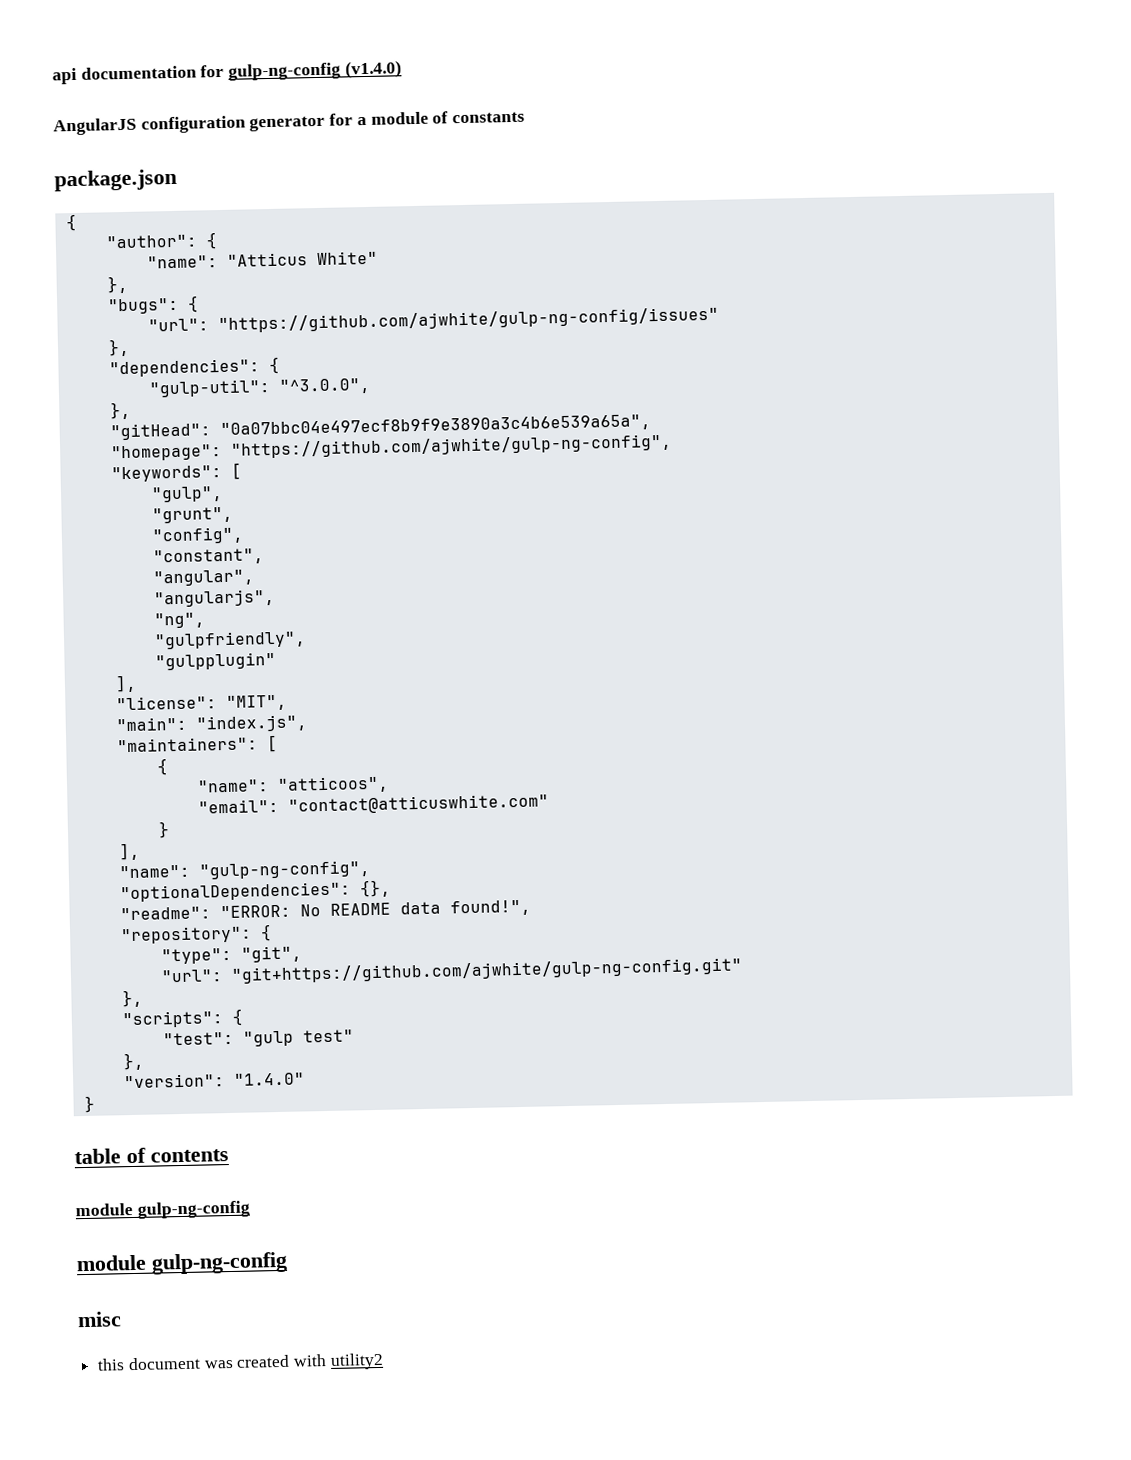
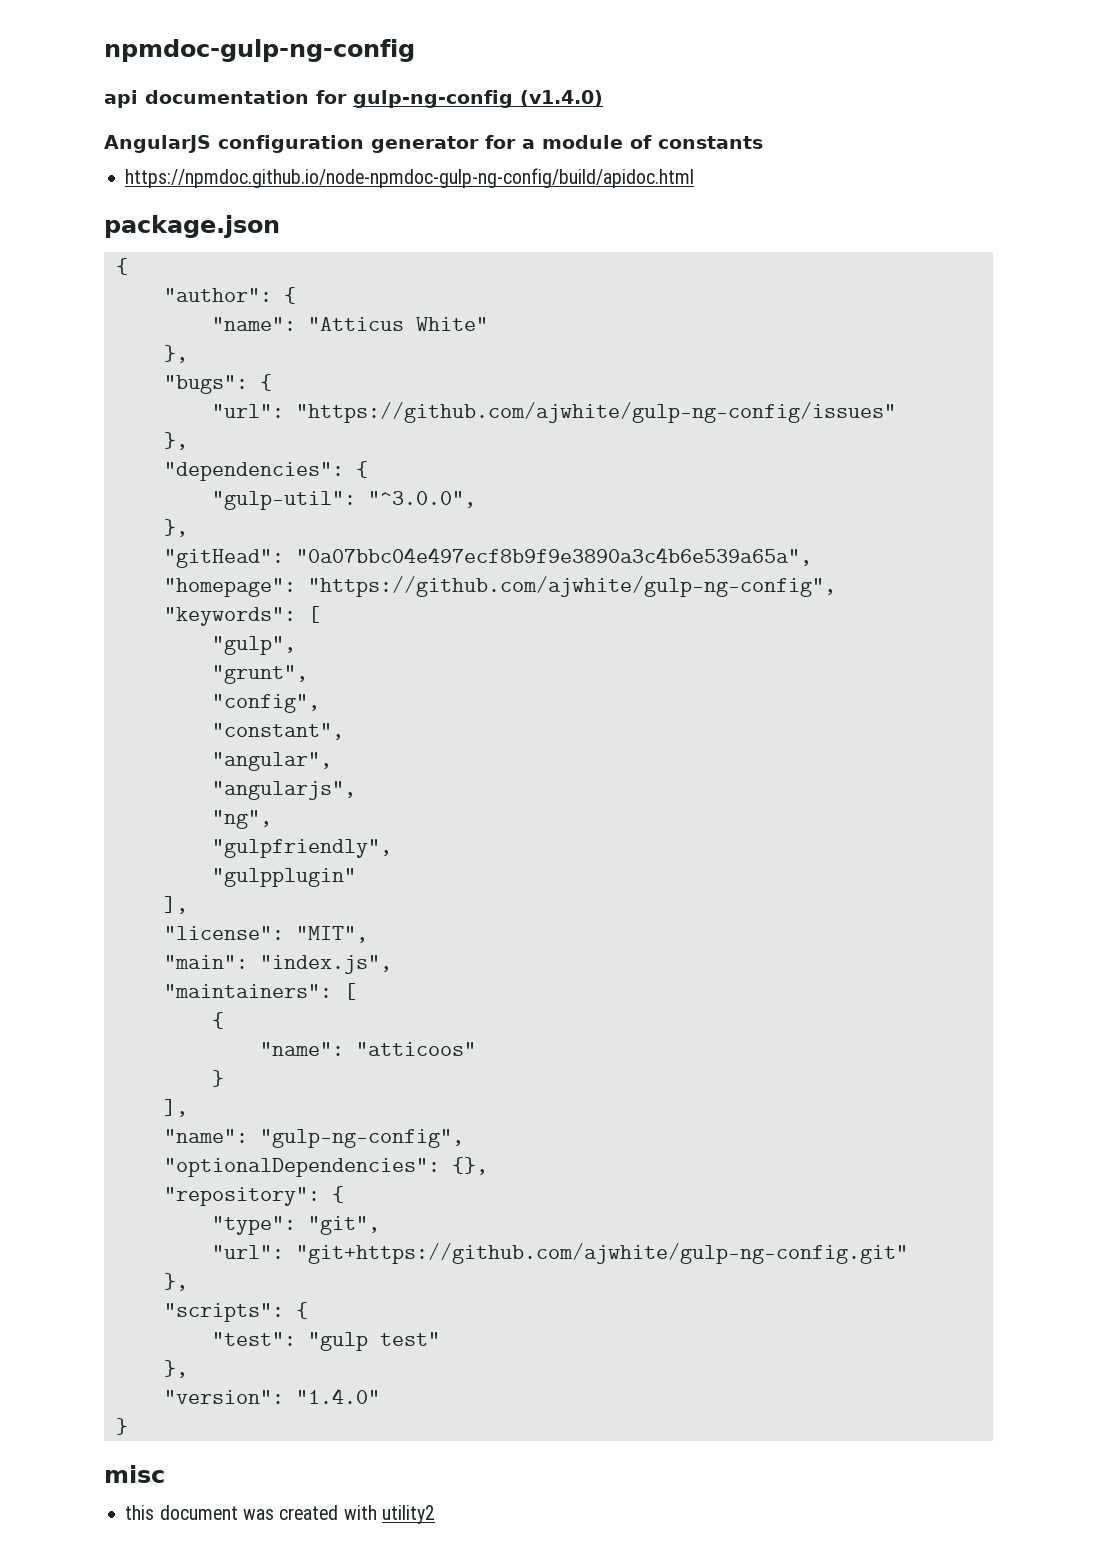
+ npmdoc-gulp-ng-config
+ https://npmdoc.github.io/node-npmdoc-gulp-ng-config/build/apidoc.html
- "name": "atticoos",
- "email": "contact@atticuswhite.com"
+ "name": "atticoos"
- "readme": "ERROR: No README data found!",
- table of contents
- module gulp-ng-config
- module gulp-ng-config

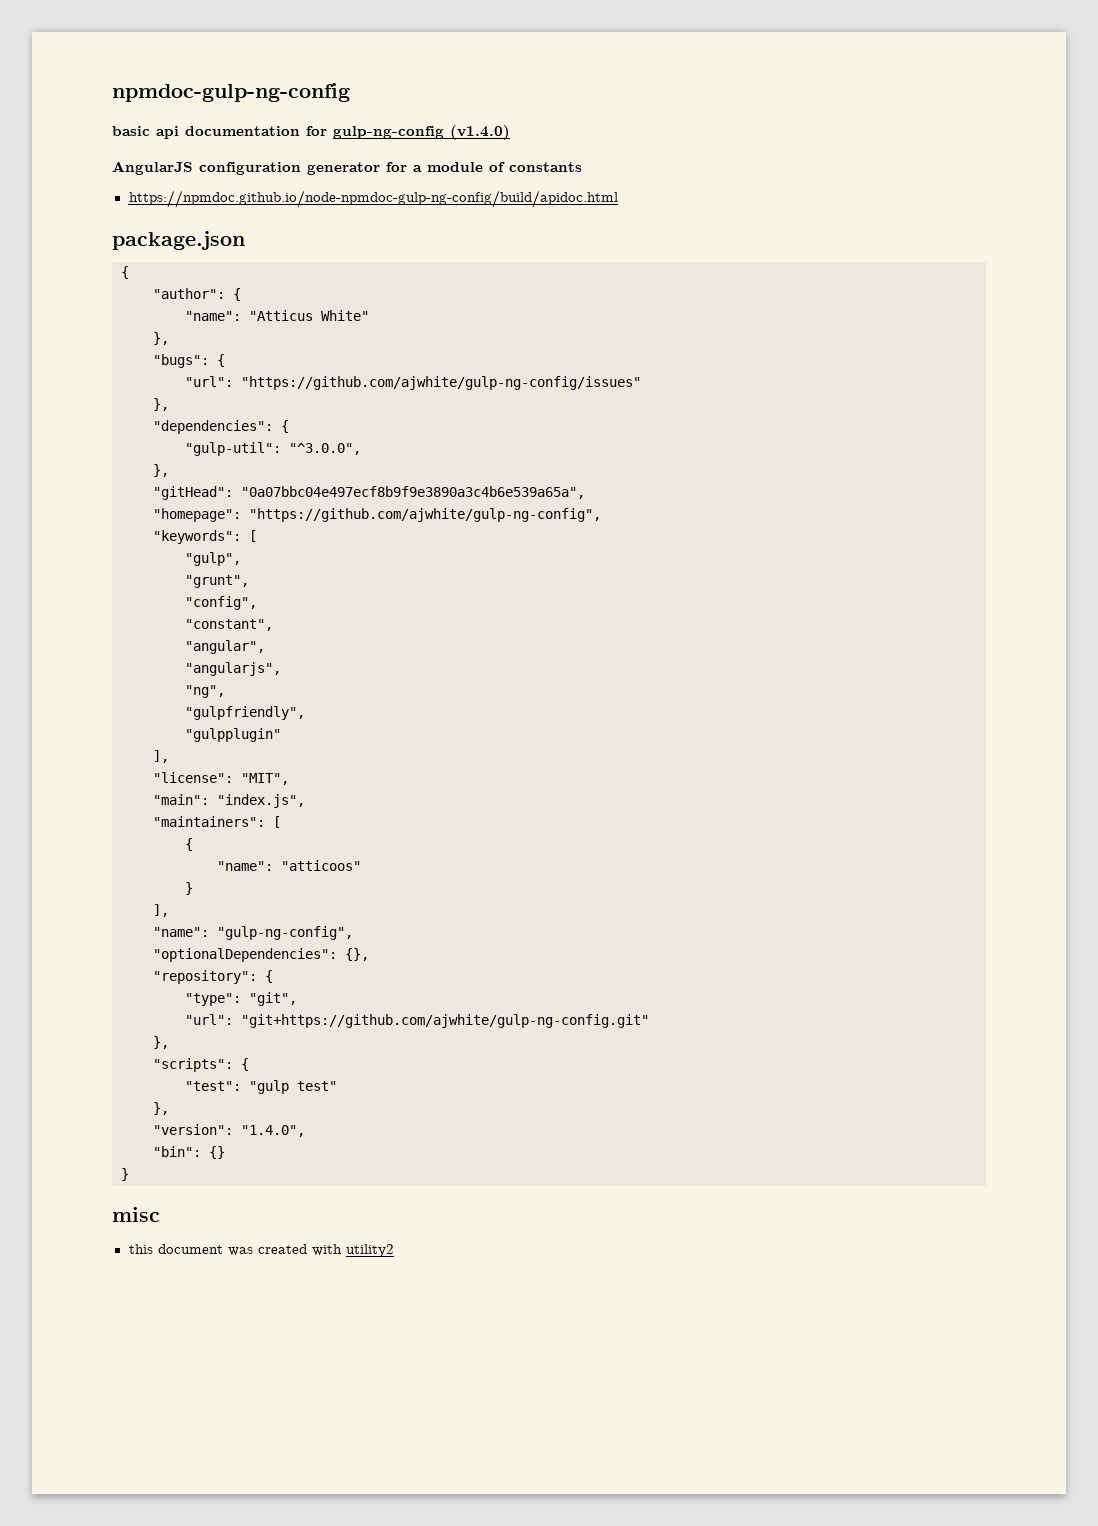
- api documentation for gulp-ng-config (v1.4.0)
+ basic api documentation for gulp-ng-config (v1.4.0)
- "version": "1.4.0"
+ "version": "1.4.0",
+ "bin": {}

